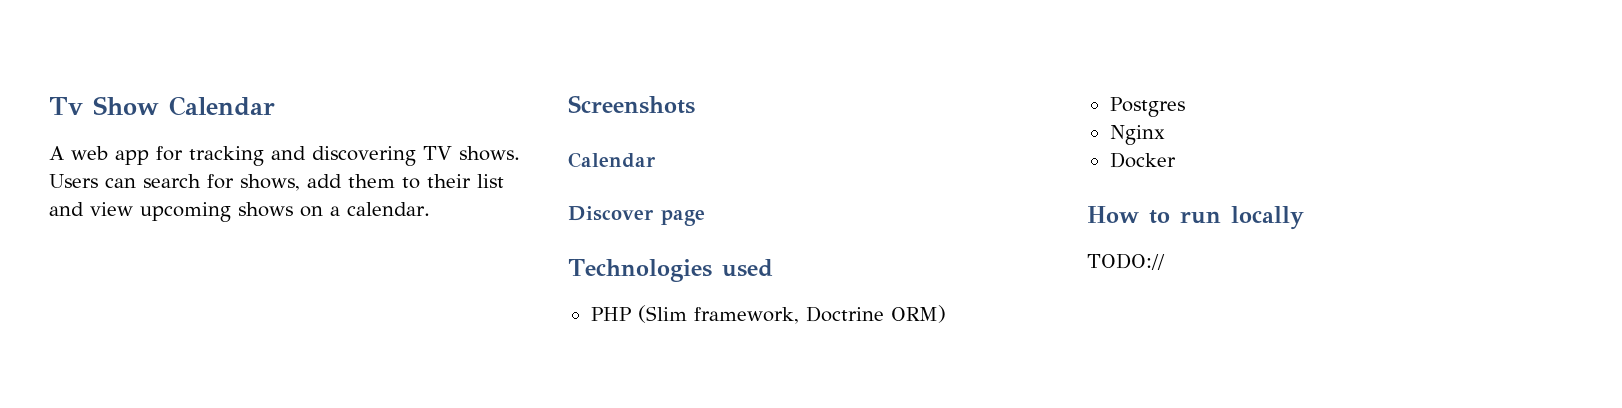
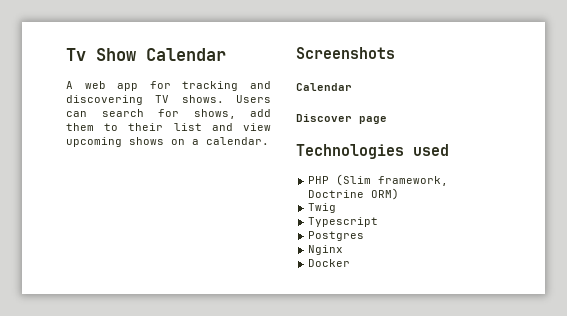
+ Twig
+ Typescript
- How to run locally
- TODO://

